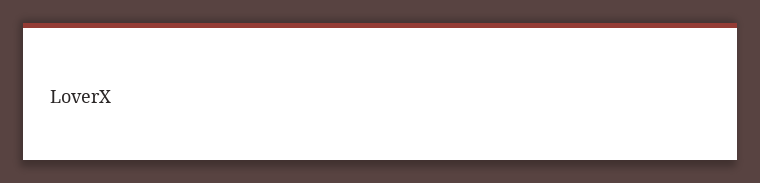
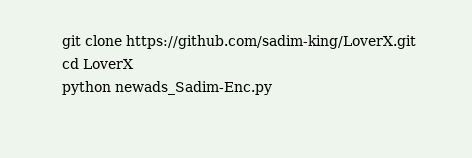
- LoverX
+ git clone https://github.com/sadim-king/LoverX.git
+ cd LoverX
+ python newads_Sadim-Enc.py

